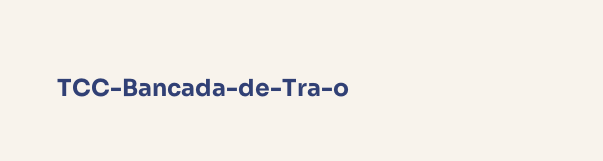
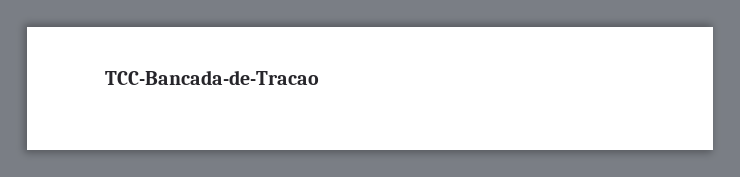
- TCC-Bancada-de-Tra-o
+ TCC-Bancada-de-Tracao

